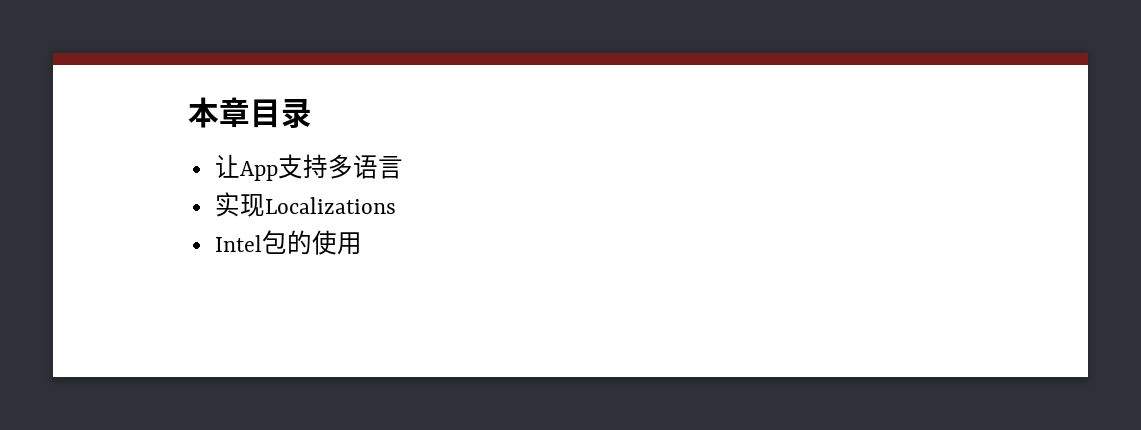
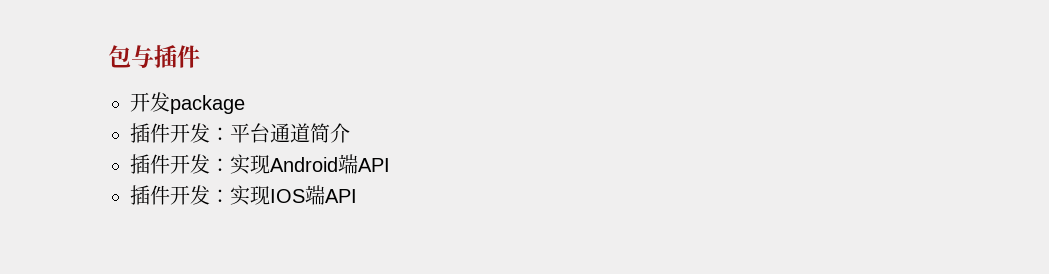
- 本章目录
- 让App支持多语言
- 实现Localizations
- Intel包的使用
+ 包与插件
+ 开发package
+ 插件开发：平台通道简介
+ 插件开发：实现Android端API
+ 插件开发：实现IOS端API

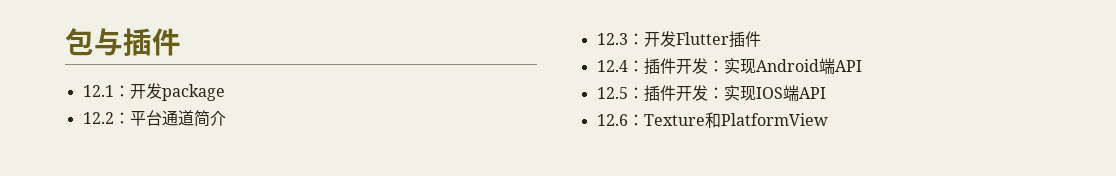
- 开发package
+ 12.1：开发package
- 插件开发：平台通道简介
+ 12.2：平台通道简介
- 插件开发：实现Android端API
+ 12.3：开发Flutter插件
+ 12.4：插件开发：实现Android端API
- 插件开发：实现IOS端API
+ 12.5：插件开发：实现IOS端API
+ 12.6：Texture和PlatformView

